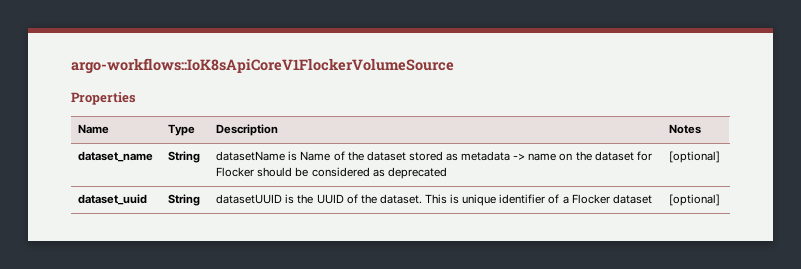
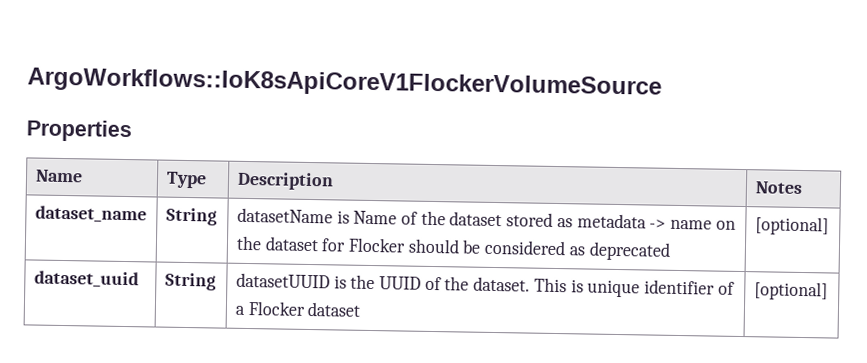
- argo-workflows::IoK8sApiCoreV1FlockerVolumeSource
+ ArgoWorkflows::IoK8sApiCoreV1FlockerVolumeSource

